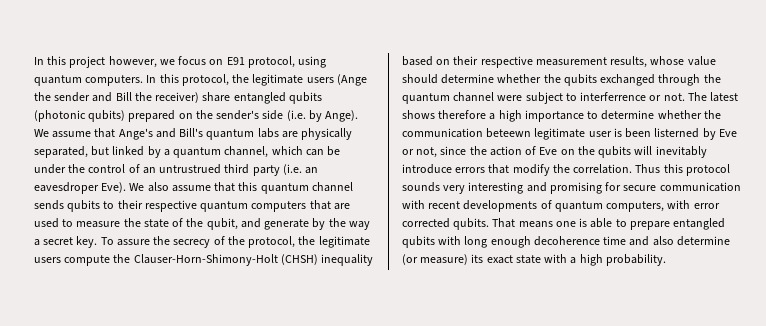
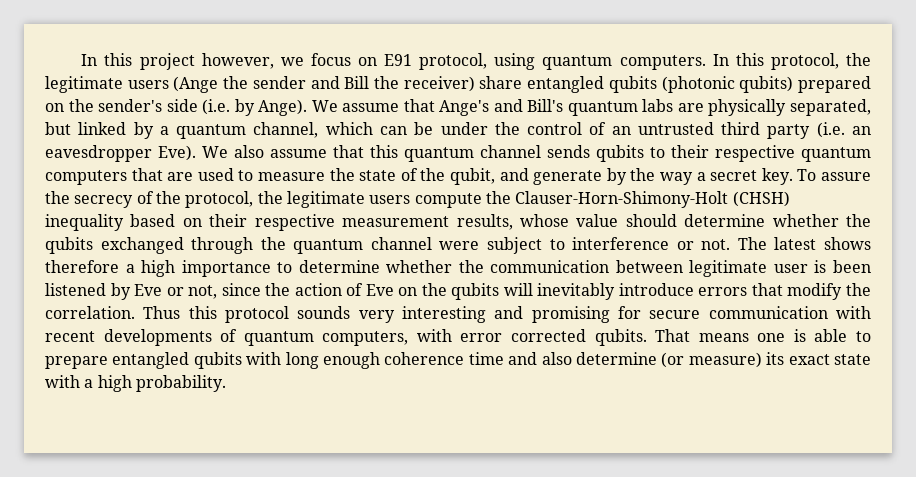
- We assume that Ange's and Bill's quantum labs are physically separated, but linked by a quantum channel, which can be under the control of an untrustrued third party (i.e. an eavesdroper Eve).
+ We assume that Ange's and Bill's quantum labs are physically separated, but linked by a quantum channel, which can be under the control of an untrusted third party (i.e. an eavesdropper Eve).
- To assure the secrecy of the protocol, the legitimate users compute the Clauser-Horn-Shimony-Holt (CHSH) inequality based on their respective measurement results, whose value should determine whether the qubits exchanged through the quantum channel were subject to interferrence or not.
+ To assure the secrecy of the protocol, the legitimate users compute the Clauser-Horn-Shimony-Holt (CHSH) inequality based on their respective measurement results, whose value should determine whether the qubits exchanged through the quantum channel were subject to interference or not.
- The latest shows therefore a high importance to determine whether the communication beteewn legitimate user is been listerned by Eve or not, since the action of Eve on the qubits will inevitably introduce errors that modify the correlation.
+ The latest shows therefore a high importance to determine whether the communication between legitimate user is been listened by Eve or not, since the action of Eve on the qubits will inevitably introduce errors that modify the correlation.
- That means one is able to prepare entangled qubits with long enough decoherence time and also determine (or measure) its exact state with a high probability.
+ That means one is able to prepare entangled qubits with long enough coherence time and also determine (or measure) its exact state with a high probability.

